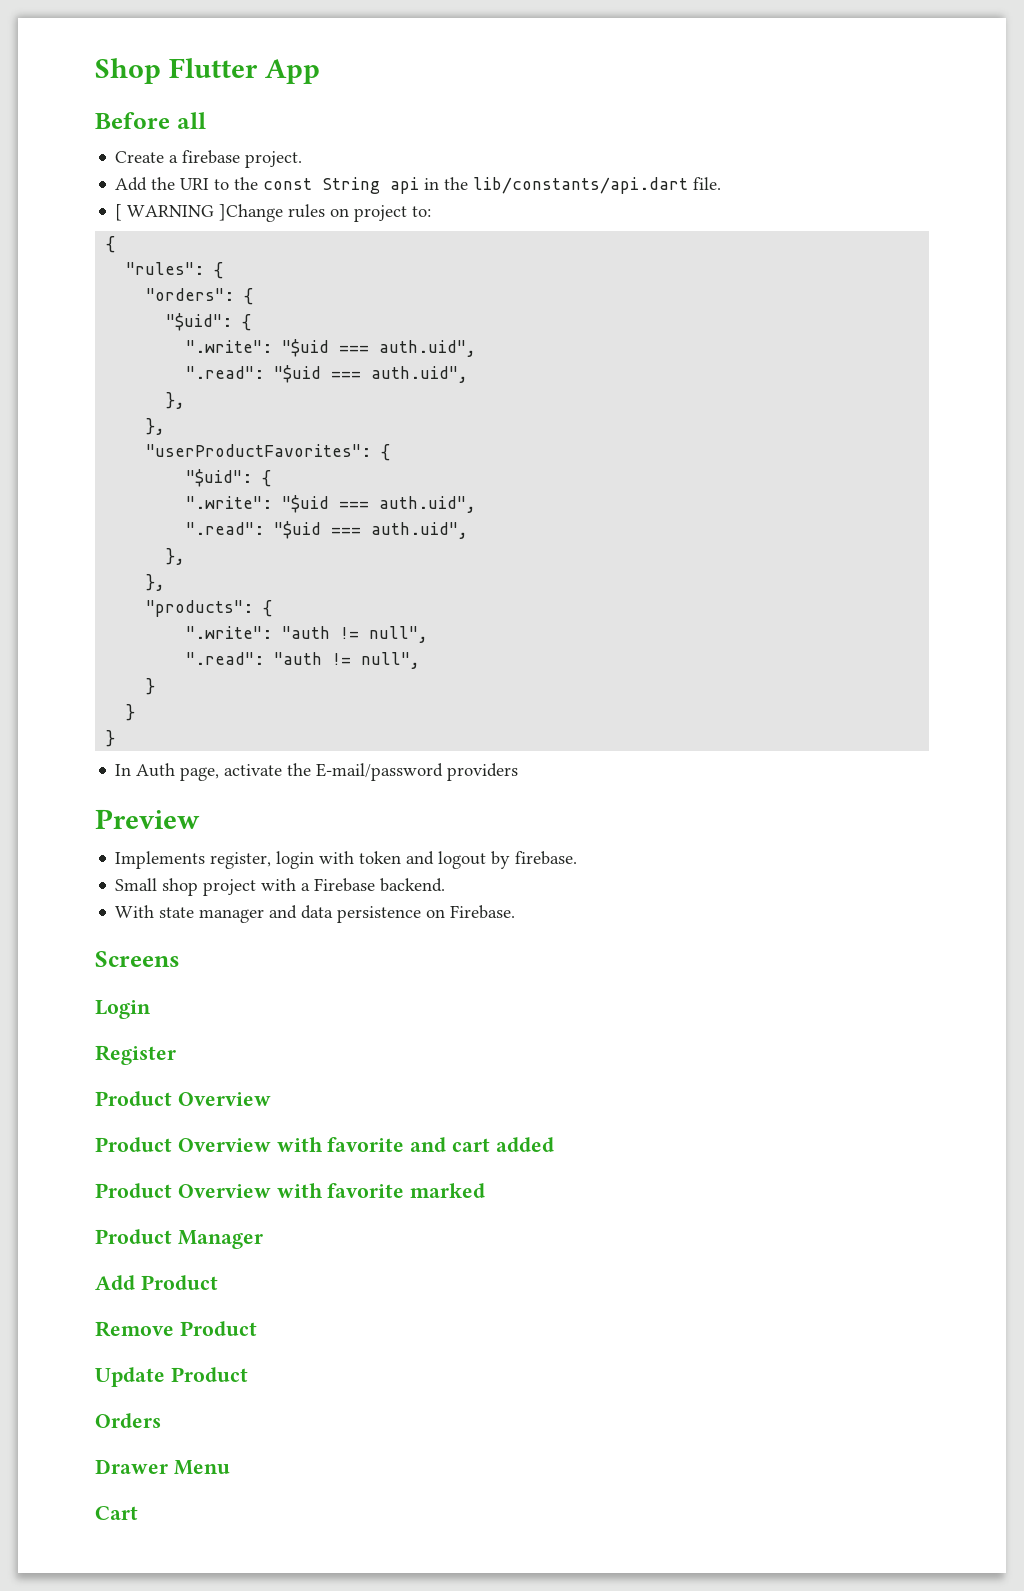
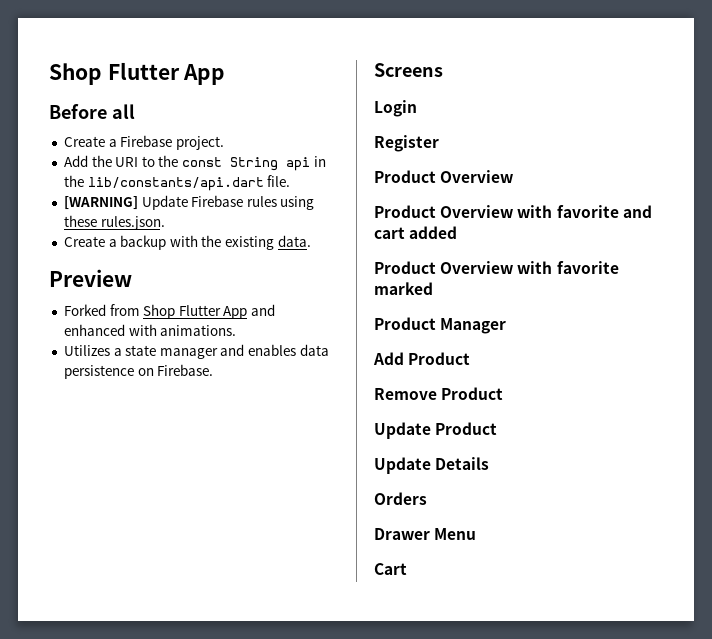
- Create a firebase project.
+ Create a Firebase project.
- [ WARNING ]Change rules on project to:
- {
- "rules": {
- "orders": {
- "$uid": {
- ".write": "$uid === auth.uid",
- ".read": "$uid === auth.uid",
- },
- },
- "userProductFavorites": {
- "$uid": {
- ".write": "$uid === auth.uid",
- ".read": "$uid === auth.uid",
- },
- },
- "products": {
- ".write": "auth != null",
- ".read": "auth != null",
- }
- }
- }
- In Auth page, activate the E-mail/password providers
+ [WARNING] Update Firebase rules using these rules.json.
+ Create a backup with the existing data.
  Preview
- Implements register, login with token and logout by firebase.
- Small shop project with a Firebase backend.
- With state manager and data persistence on Firebase.
+ Forked from Shop Flutter App and enhanced with animations.
+ Utilizes a state manager and enables data persistence on Firebase.
+ Update Details

